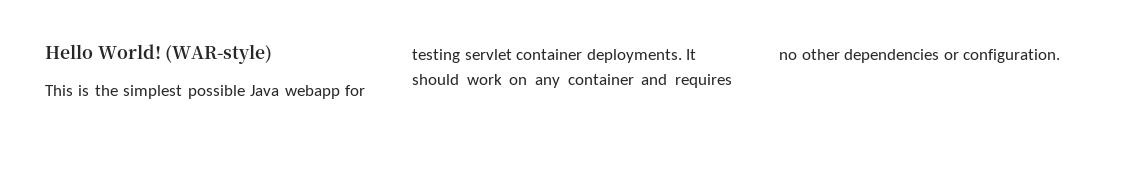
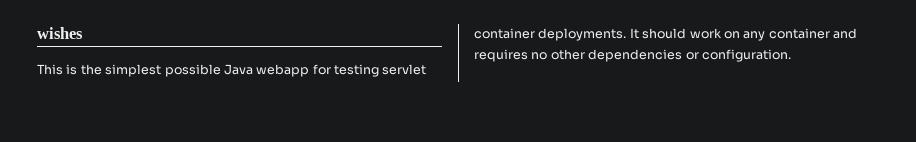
- Hello World! (WAR-style)
+ wishes

